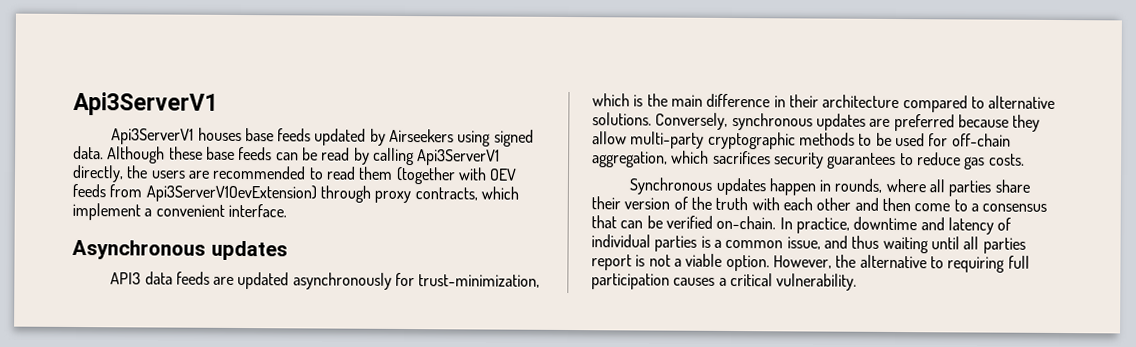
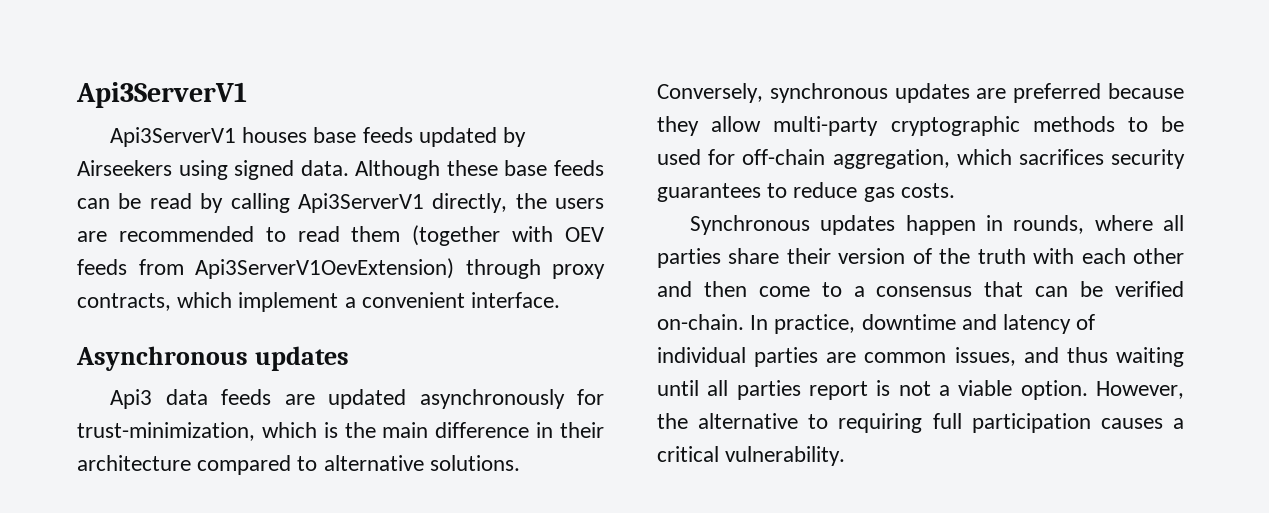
- API3 data feeds are updated asynchronously for trust-minimization, which is the main difference in their architecture compared to alternative solutions.
+ Api3 data feeds are updated asynchronously for trust-minimization, which is the main difference in their architecture compared to alternative solutions.
- In practice, downtime and latency of individual parties is a common issue, and thus waiting until all parties report is not a viable option.
+ In practice, downtime and latency of individual parties are common issues, and thus waiting until all parties report is not a viable option.

